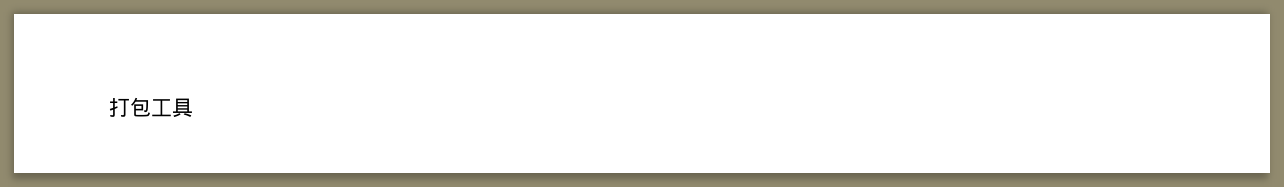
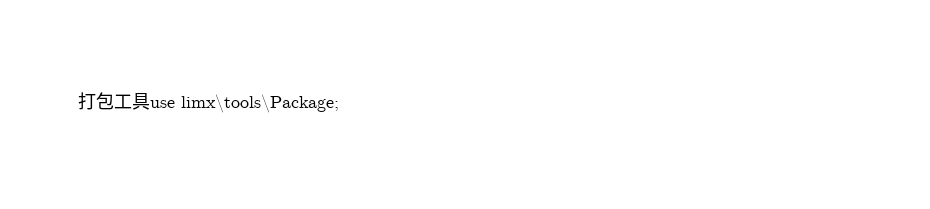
- 打包工具
+ 打包工具use limx\tools\Package;

